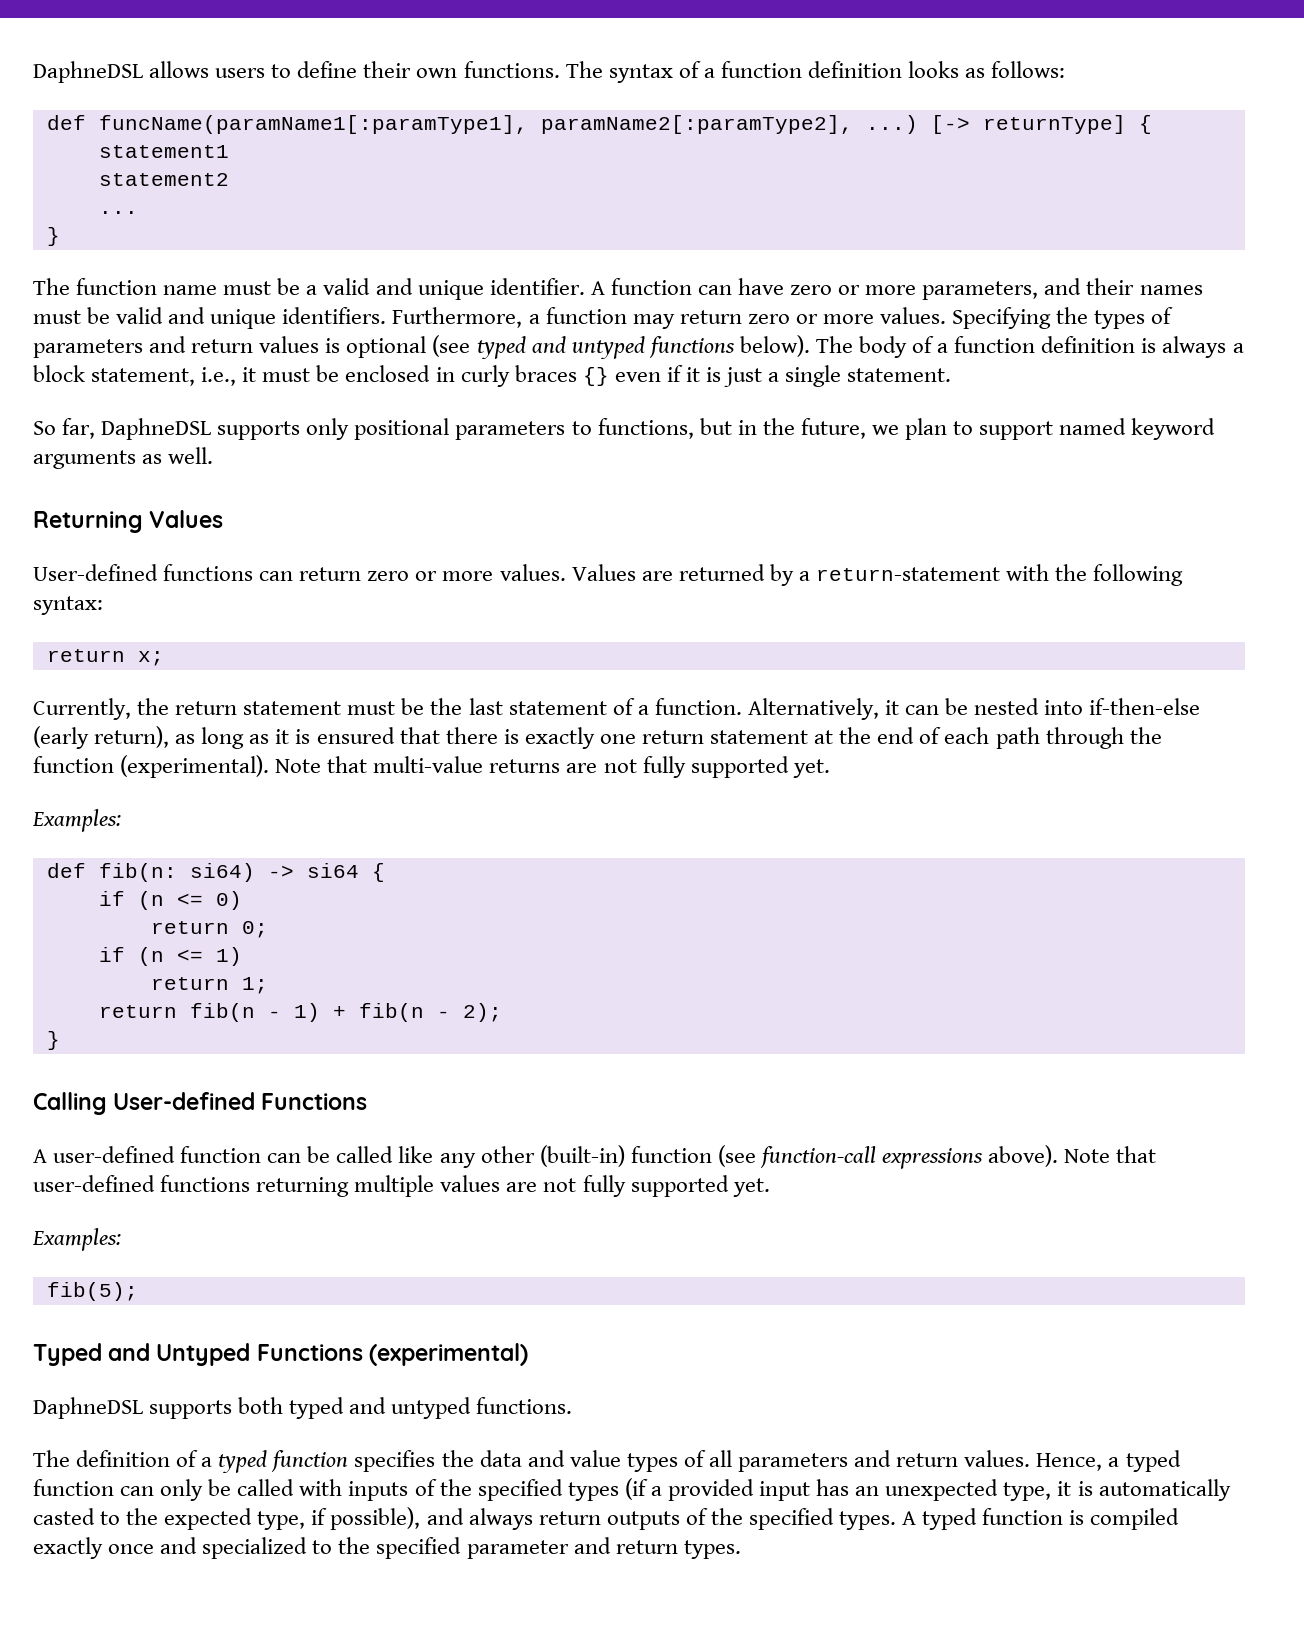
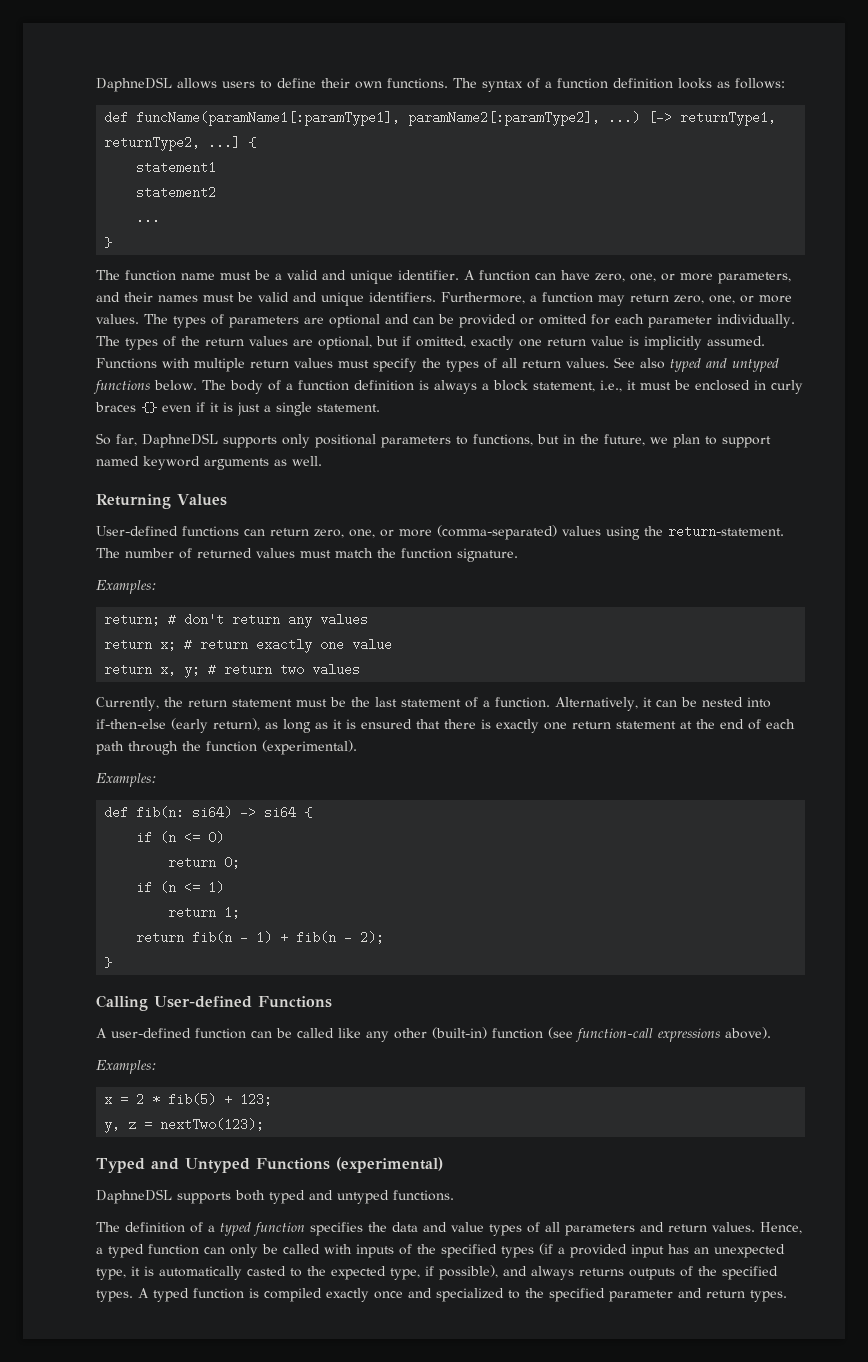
- [-> returnType] {
+ [-> returnType1, returnType2, ...] {
- A function can have zero or more parameters, and their names must be valid and unique identifiers.
+ A function can have zero, one, or more parameters, and their names must be valid and unique identifiers.
- Furthermore, a function may return zero or more values. Specifying the types of parameters and return values is optional (see typed and untyped functions below).
+ Furthermore, a function may return zero, one, or more values. The types of parameters are optional and can be provided or omitted for each parameter individually. The types of the return values are optional, but if omitted, exactly one return value is implicitly assumed. Functions with multiple return values must specify the types of all return values. See also typed and untyped functions below.
- User-defined functions can return zero or more values. Values are returned by a return-statement with the following syntax:
- return x;
+ User-defined functions can return zero, one, or more (comma-separated) values using the return-statement. The number of returned values must match the function signature.
+ Examples:
+ return; # don't return any values
+ return x; # return exactly one value
+ return x, y; # return two values
- Note that multi-value returns are not fully supported yet.
- A user-defined function can be called like any other (built-in) function (see function-call expressions above). Note that user-defined functions returning multiple values are not fully supported yet.
+ A user-defined function can be called like any other (built-in) function (see function-call expressions above).
  Examples:
- fib(5);
+ x = 2 * fib(5) + 123;
+ y, z = nextTwo(123);
- Hence, a typed function can only be called with inputs of the specified types (if a provided input has an unexpected type, it is automatically casted to the expected type, if possible), and always return outputs of the specified types.
+ Hence, a typed function can only be called with inputs of the specified types (if a provided input has an unexpected type, it is automatically casted to the expected type, if possible), and always returns outputs of the specified types.

